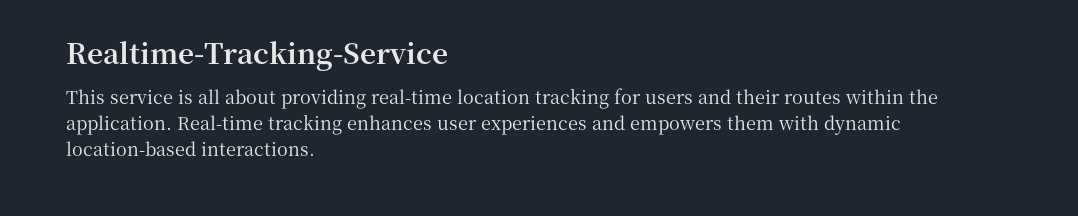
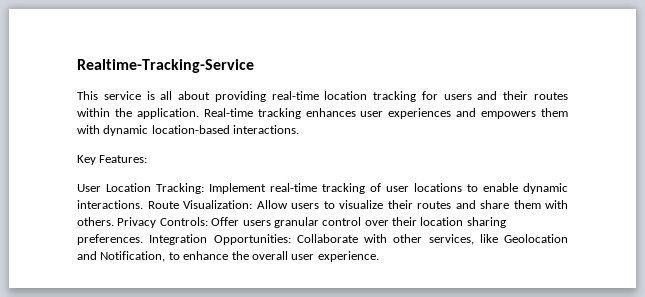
+ Key Features:
+ User Location Tracking: Implement real-time tracking of user locations to enable dynamic interactions. Route Visualization: Allow users to visualize their routes and share them with others. Privacy Controls: Offer users granular control over their location sharing preferences. Integration Opportunities: Collaborate with other services, like Geolocation and Notification, to enhance the overall user experience.

